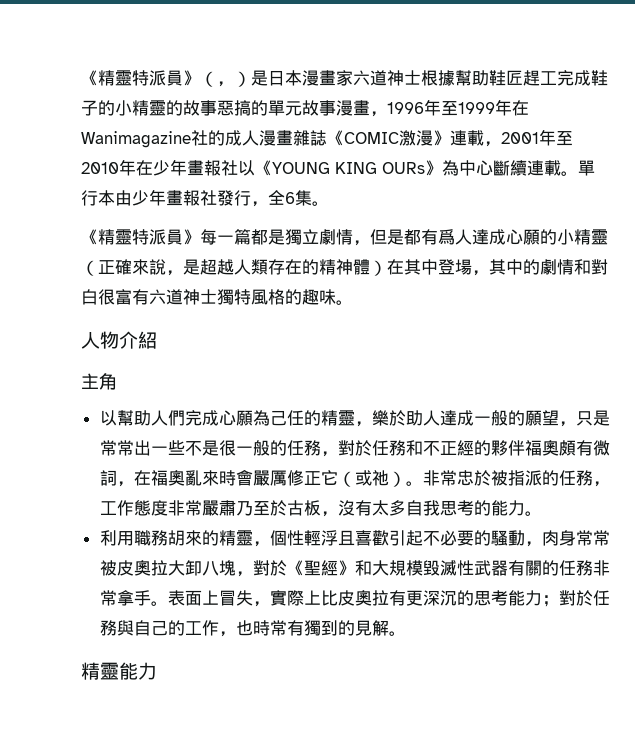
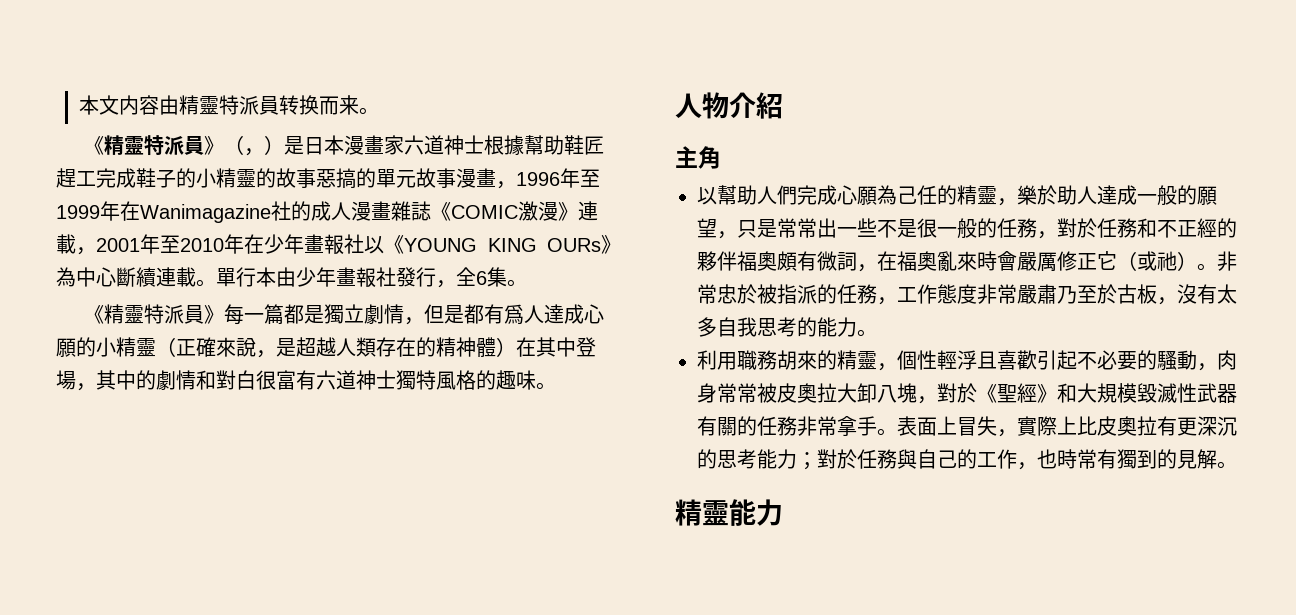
+ 本文内容由精靈特派員转换而来。

